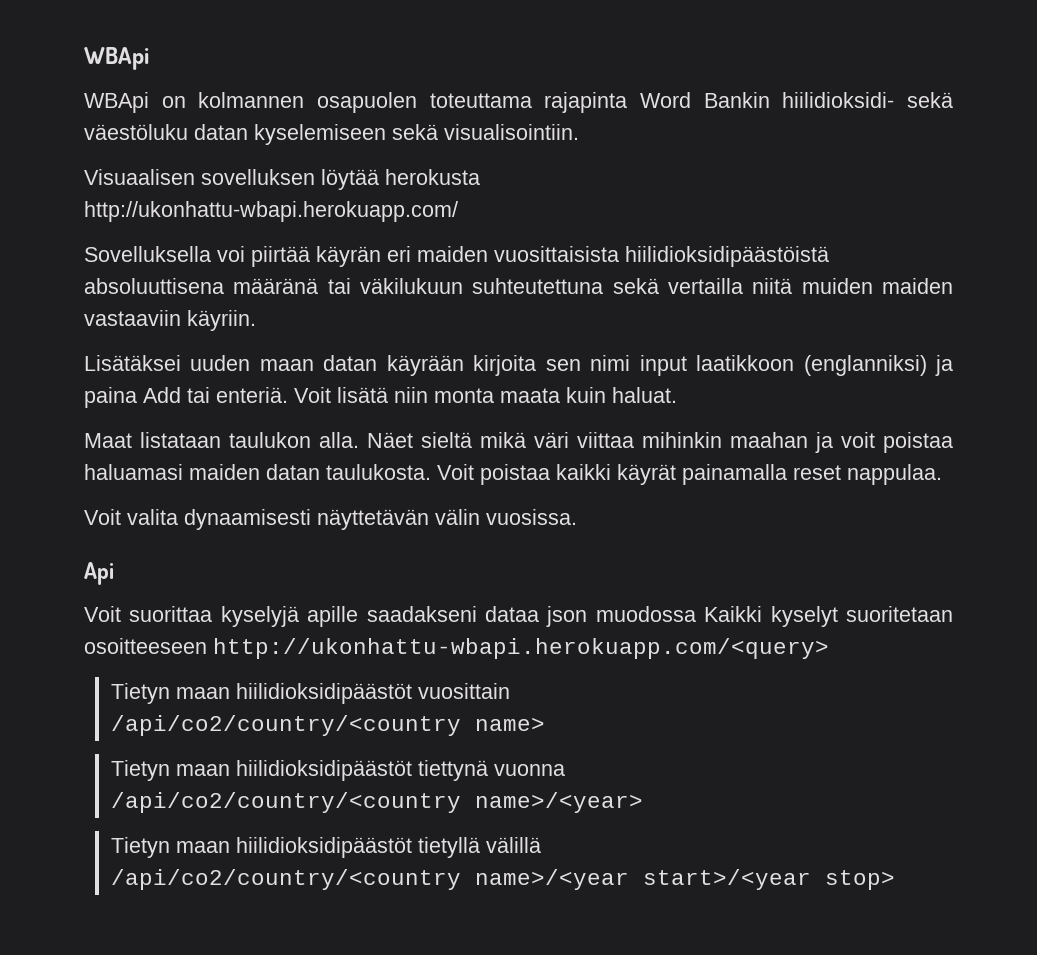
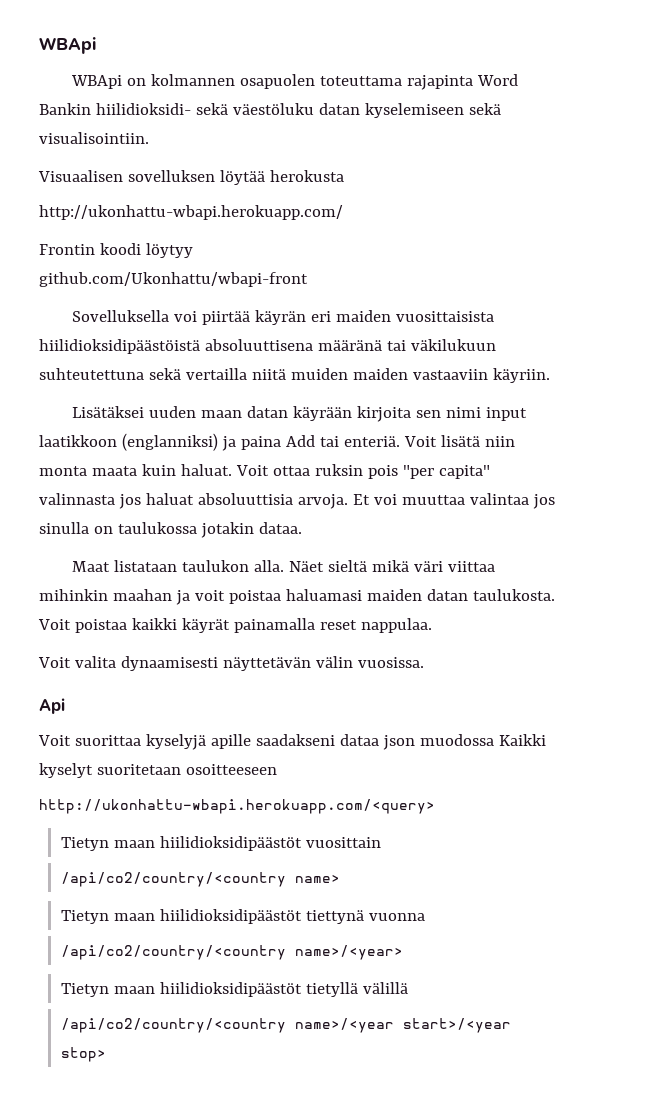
+ Frontin koodi löytyy
+ github.com/Ukonhattu/wbapi-front
+ Voit ottaa ruksin pois "per capita" valinnasta jos haluat absoluuttisia arvoja. Et voi muuttaa valintaa jos sinulla on taulukossa jotakin dataa.
- Voit suorittaa kyselyjä apille saadakseni dataa json muodossa Kaikki kyselyt suoritetaan osoitteeseen http://ukonhattu-wbapi.herokuapp.com/<query>
+ Voit suorittaa kyselyjä apille saadakseni dataa json muodossa Kaikki kyselyt suoritetaan osoitteeseen
+ http://ukonhattu-wbapi.herokuapp.com/<query>

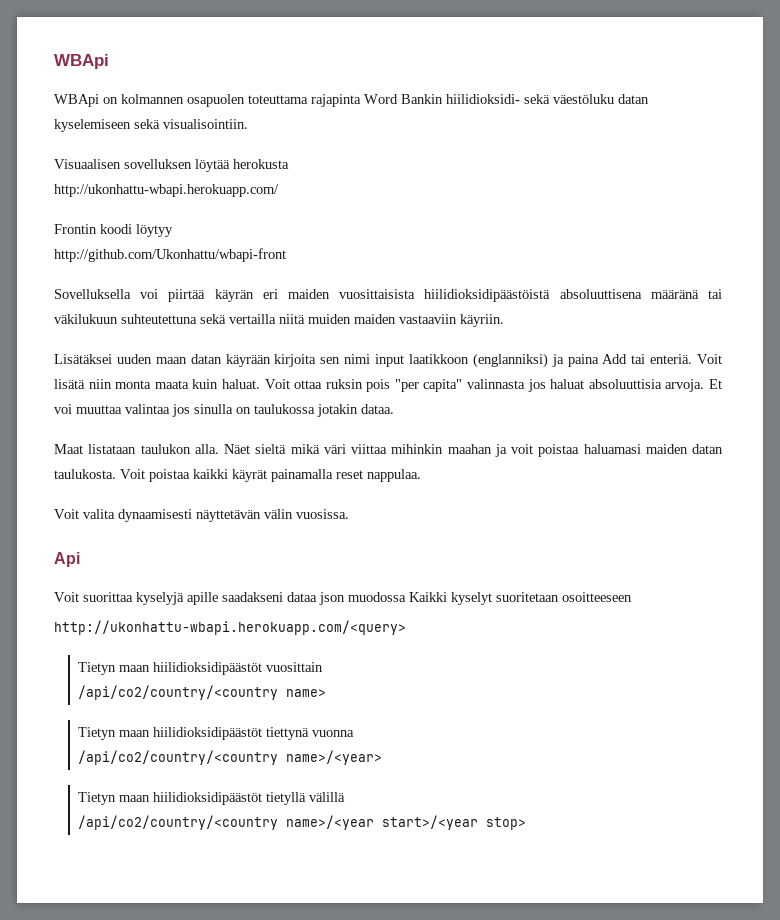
- github.com/Ukonhattu/wbapi-front
+ http://github.com/Ukonhattu/wbapi-front

